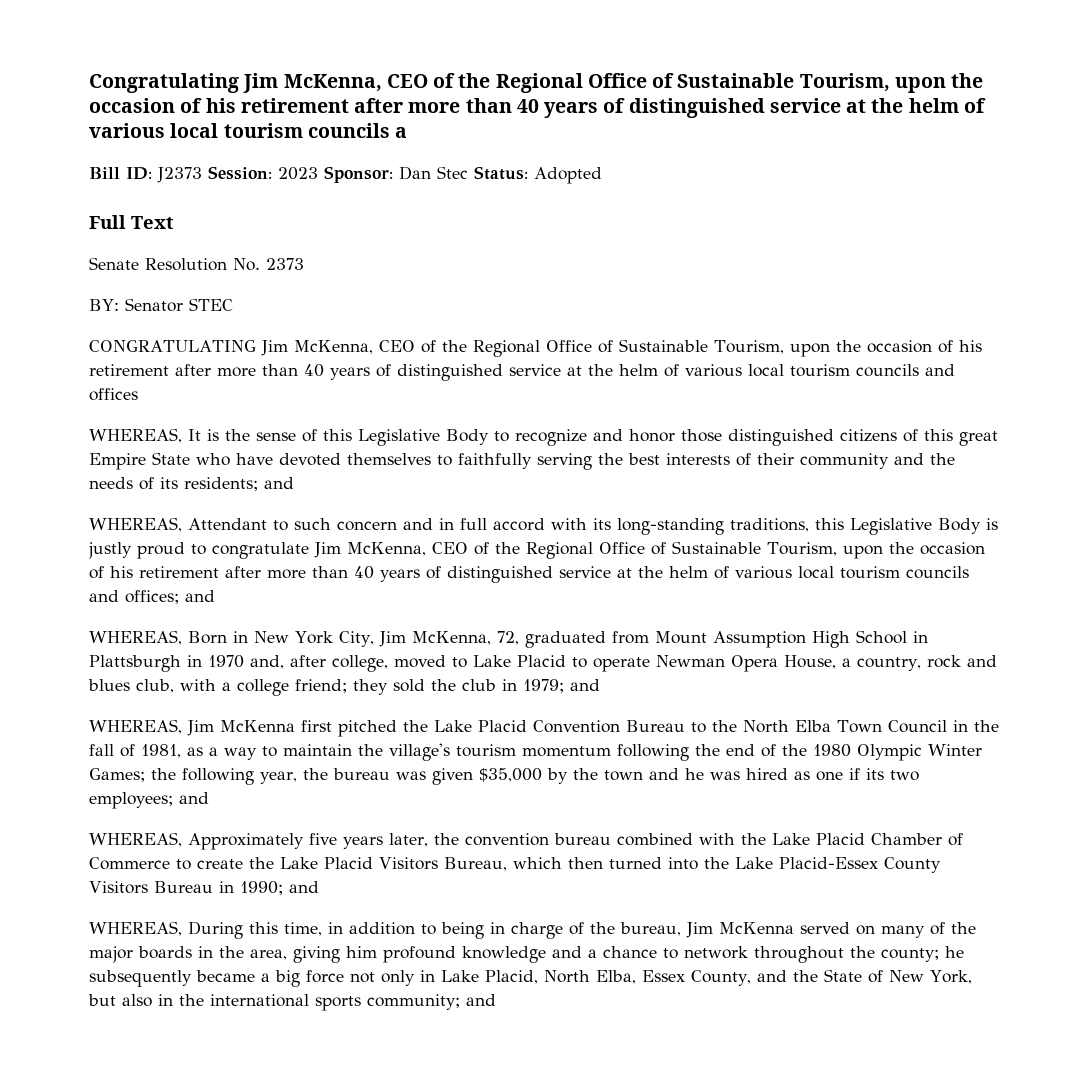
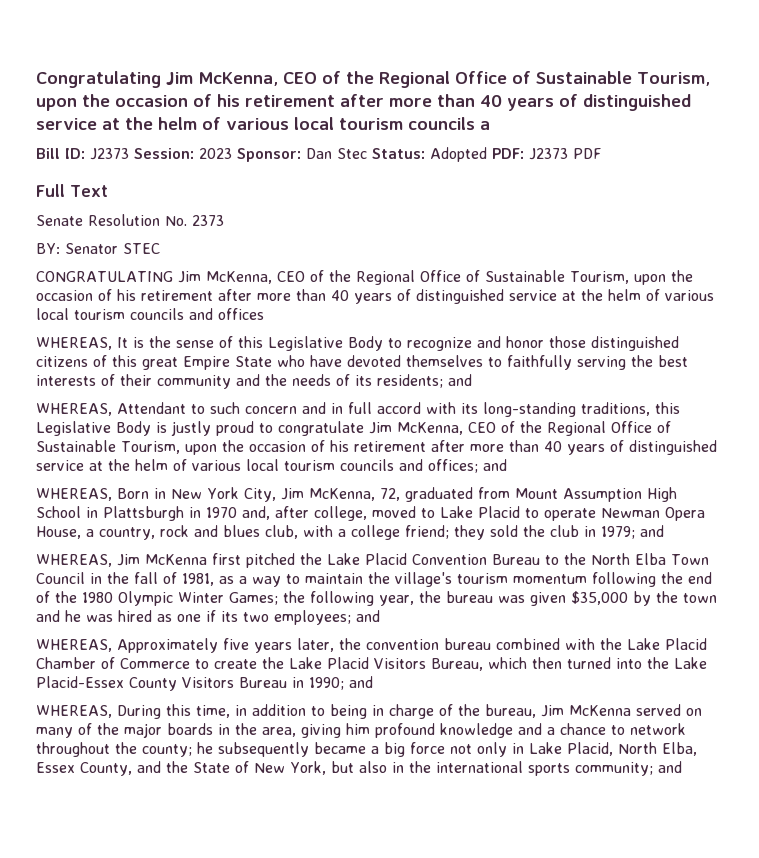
- Bill ID: J2373 Session: 2023 Sponsor: Dan Stec Status: Adopted
+ Bill ID: J2373 Session: 2023 Sponsor: Dan Stec Status: Adopted PDF: J2373 PDF

